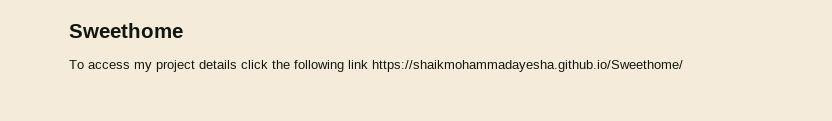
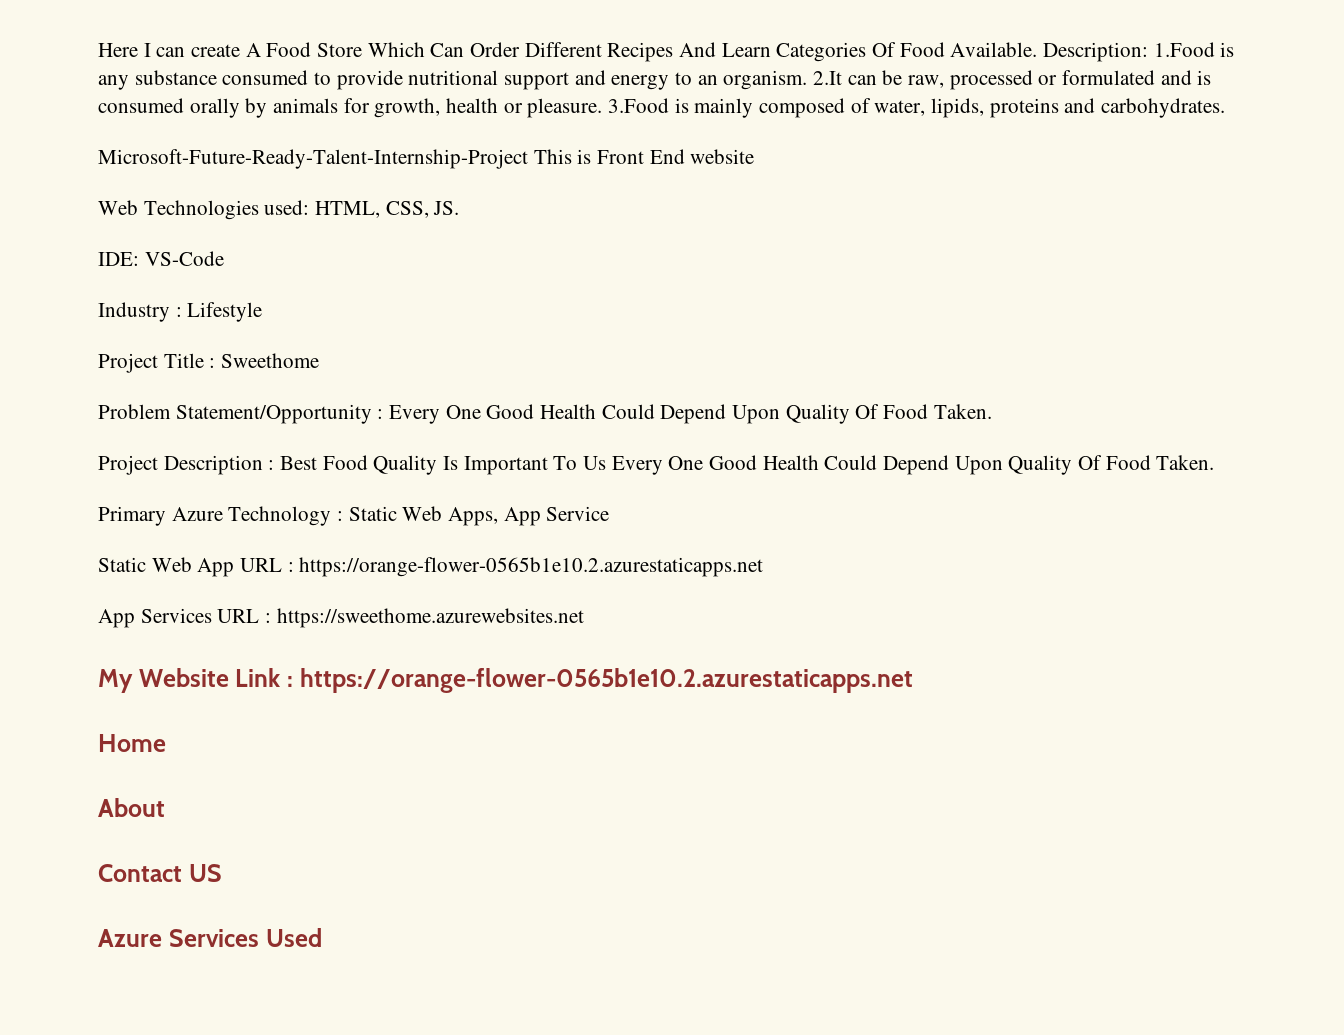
- Sweethome
- To access my project details click the following link https://shaikmohammadayesha.github.io/Sweethome/
+ Here I can create A Food Store Which Can Order Different Recipes And Learn Categories Of Food Available. Description: 1.Food is any substance consumed to provide nutritional support and energy to an organism. 2.It can be raw, processed or formulated and is consumed orally by animals for growth, health or pleasure. 3.Food is mainly composed of water, lipids, proteins and carbohydrates.
+ Microsoft-Future-Ready-Talent-Internship-Project This is Front End website
+ Web Technologies used: HTML, CSS, JS.
+ IDE: VS-Code
+ Industry : Lifestyle
+ Project Title : Sweethome
+ Problem Statement/Opportunity : Every One Good Health Could Depend Upon Quality Of Food Taken.
+ Project Description : Best Food Quality Is Important To Us Every One Good Health Could Depend Upon Quality Of Food Taken.
+ Primary Azure Technology : Static Web Apps, App Service
+ Static Web App URL : https://orange-flower-0565b1e10.2.azurestaticapps.net
+ App Services URL : https://sweethome.azurewebsites.net
+ My Website Link : https://orange-flower-0565b1e10.2.azurestaticapps.net
+ Home
+ About
+ Contact US
+ Azure Services Used

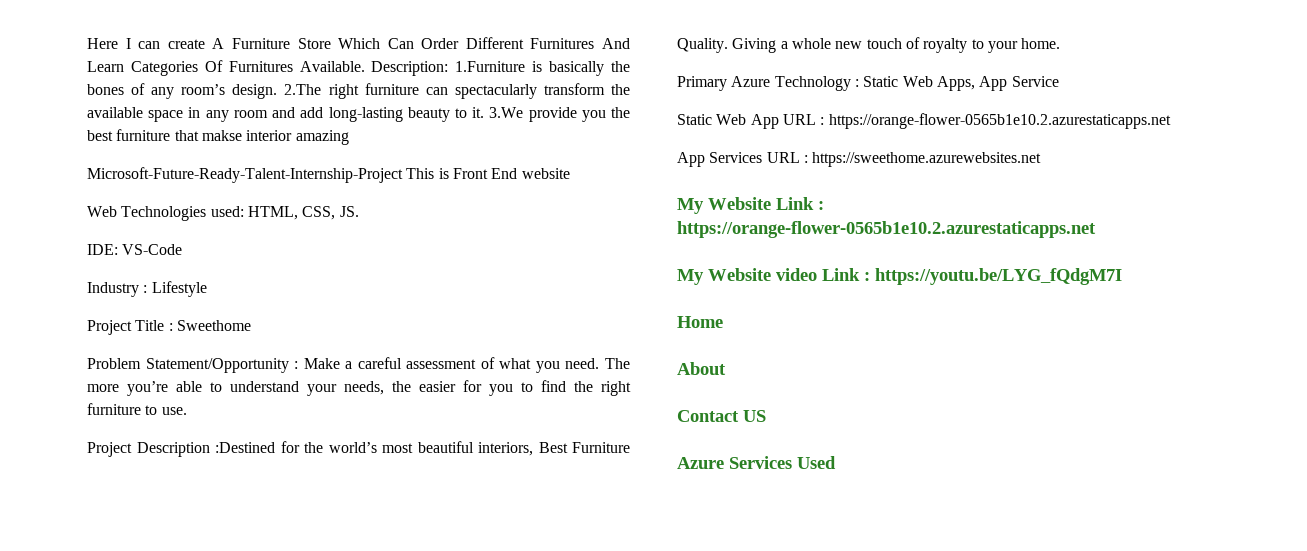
- Here I can create A Food Store Which Can Order Different Recipes And Learn Categories Of Food Available.
+ Here I can create A Furniture Store Which Can Order Different Furnitures And Learn Categories Of Furnitures Available.
- Description: 1.Food is any substance consumed to provide nutritional support and energy to an organism. 2.It can be raw, processed or formulated and is consumed orally by animals for growth, health or pleasure. 3.Food is mainly composed of water, lipids, proteins and carbohydrates.
+ Description: 1.Furniture is basically the bones of any room’s design. 2.The right furniture can spectacularly transform the available space in any room and add long-lasting beauty to it. 3.We provide you the best furniture that makse interior amazing
- Problem Statement/Opportunity : Every One Good Health Could Depend Upon Quality Of Food Taken.
- Project Description : Best Food Quality Is Important To Us Every One Good Health Could Depend Upon Quality Of Food Taken.
+ Problem Statement/Opportunity : Make a careful assessment of what you need. The more you’re able to understand your needs, the easier for you to find the right furniture to use.
+ Project Description :Destined for the world’s most beautiful interiors, Best Furniture Quality. Giving a whole new touch of royalty to your home.
+ My Website video Link : https://youtu.be/LYG_fQdgM7I

